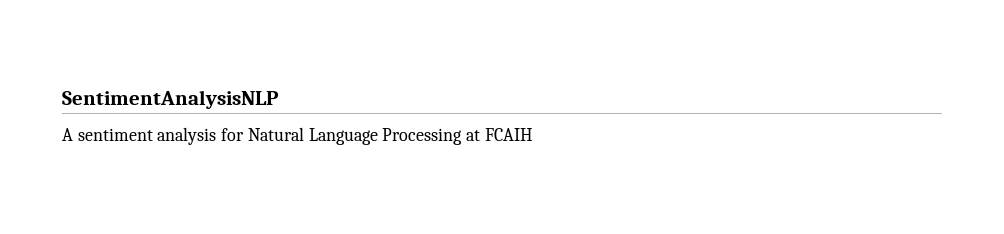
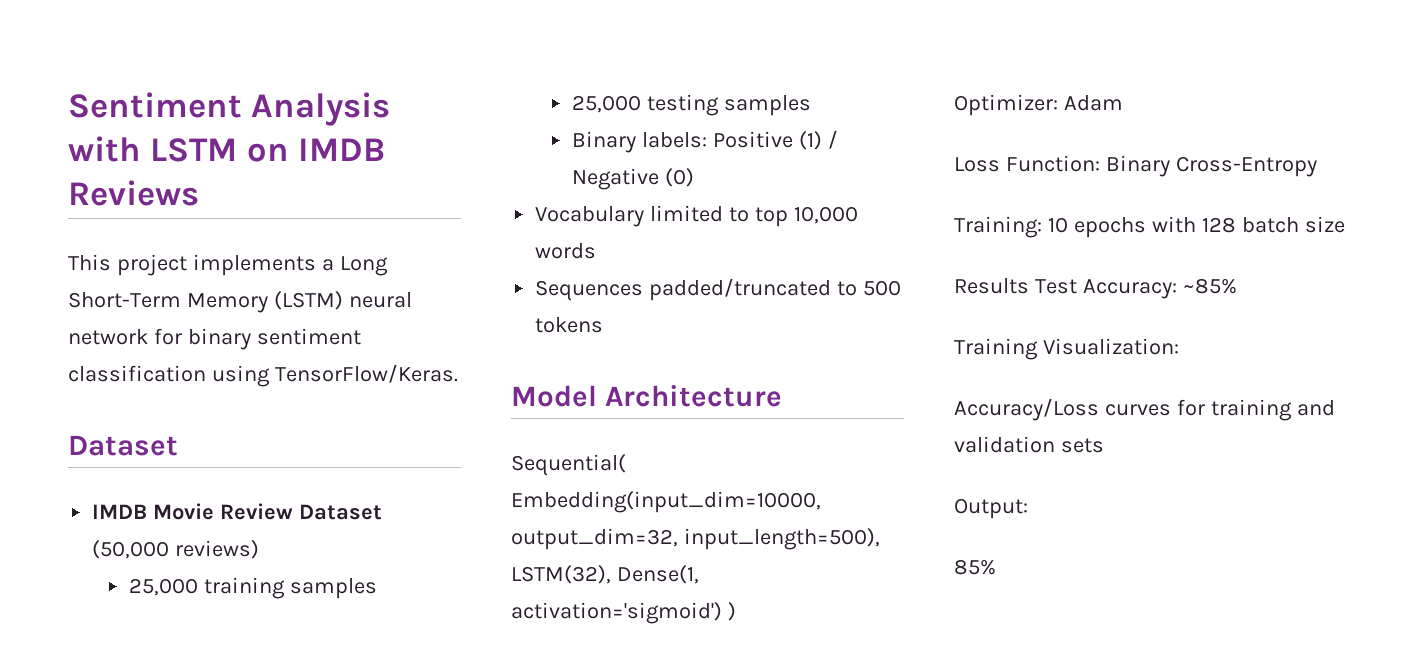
- SentimentAnalysisNLP
- A sentiment analysis for Natural Language Processing at FCAIH
+ Sentiment Analysis with LSTM on IMDB Reviews
+ This project implements a Long Short-Term Memory (LSTM) neural network for binary sentiment classification using TensorFlow/Keras.
+ Dataset
+ IMDB Movie Review Dataset (50,000 reviews)
+ 25,000 training samples
+ 25,000 testing samples
+ Binary labels: Positive (1) / Negative (0)
+ Vocabulary limited to top 10,000 words
+ Sequences padded/truncated to 500 tokens
+ Model Architecture
+ Sequential( Embedding(input_dim=10000, output_dim=32, input_length=500), LSTM(32), Dense(1, activation='sigmoid') )
+ Optimizer: Adam
+ Loss Function: Binary Cross-Entropy
+ Training: 10 epochs with 128 batch size
+ Results Test Accuracy: ~85%
+ Training Visualization:
+ Accuracy/Loss curves for training and validation sets
+ Output:
+ 85%

